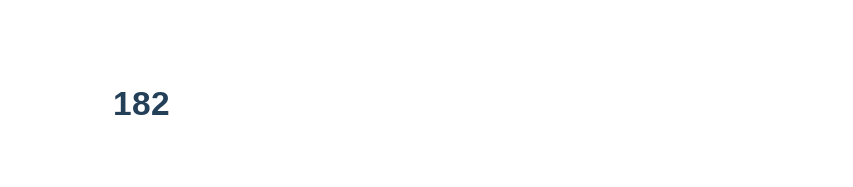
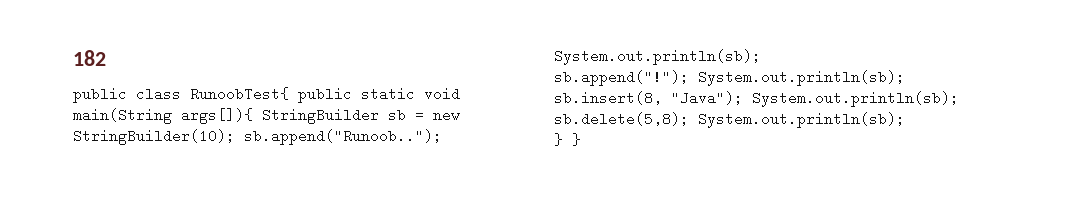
+ public class RunoobTest{ public static void main(String args[]){ StringBuilder sb = new StringBuilder(10); sb.append("Runoob.."); System.out.println(sb);
+ sb.append("!"); System.out.println(sb); sb.insert(8, "Java"); System.out.println(sb); sb.delete(5,8); System.out.println(sb);
+ } }

